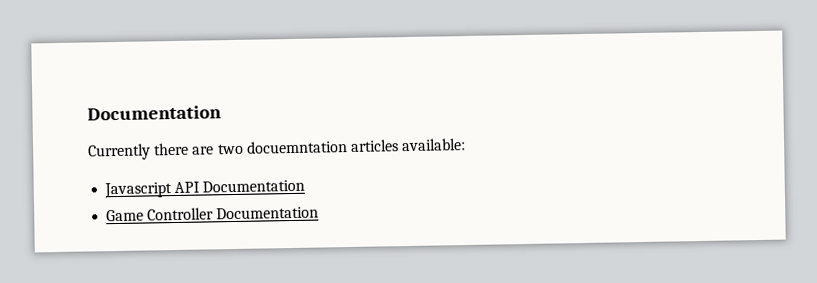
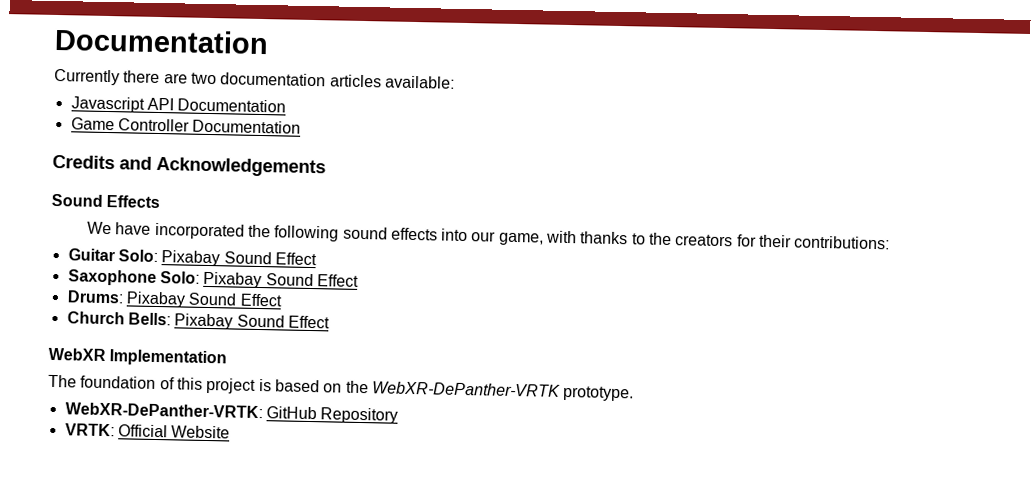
- Currently there are two docuemntation articles available:
+ Currently there are two documentation articles available:
+ Credits and Acknowledgements
+ Sound Effects
+ We have incorporated the following sound effects into our game, with thanks to the creators for their contributions:
+ Guitar Solo: Pixabay Sound Effect
+ Saxophone Solo: Pixabay Sound Effect
+ Drums: Pixabay Sound Effect
+ Church Bells: Pixabay Sound Effect
+ WebXR Implementation
+ The foundation of this project is based on the WebXR-DePanther-VRTK prototype.
+ WebXR-DePanther-VRTK: GitHub Repository
+ VRTK: Official Website

